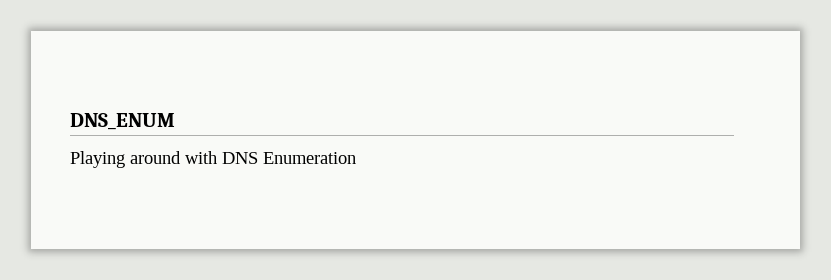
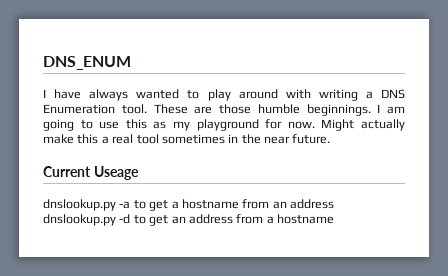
- Playing around with DNS Enumeration
+ I have always wanted to play around with writing a DNS Enumeration tool. These are those humble beginnings. I am going to use this as my playground for now. Might actually make this a real tool sometimes in the near future.
+ Current Useage
+ dnslookup.py -a to get a hostname from an address dnslookup.py -d to get an address from a hostname

